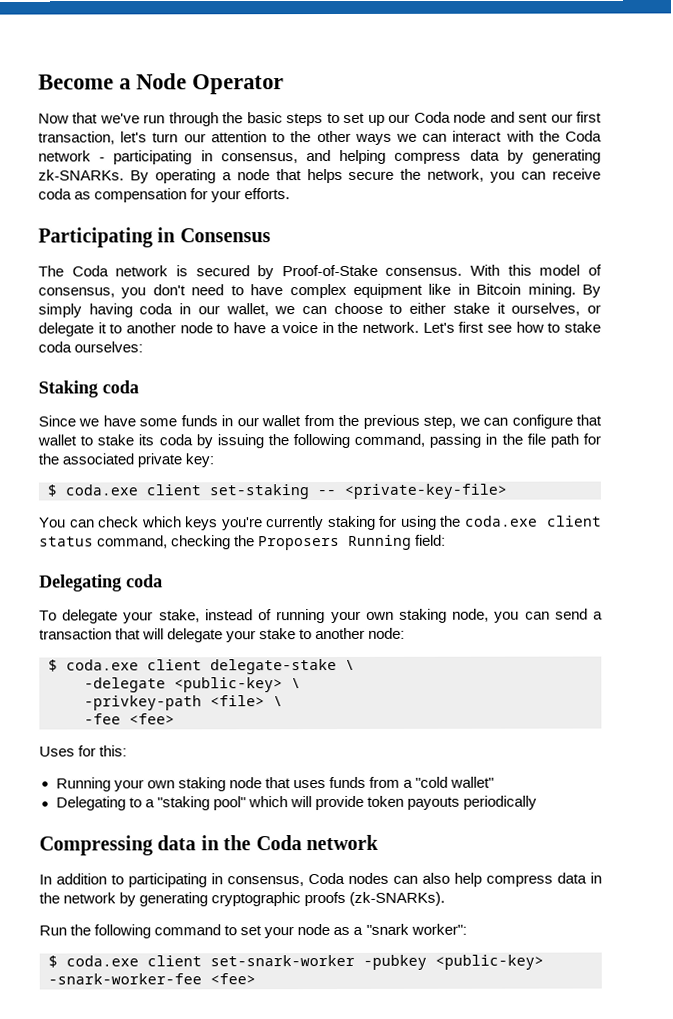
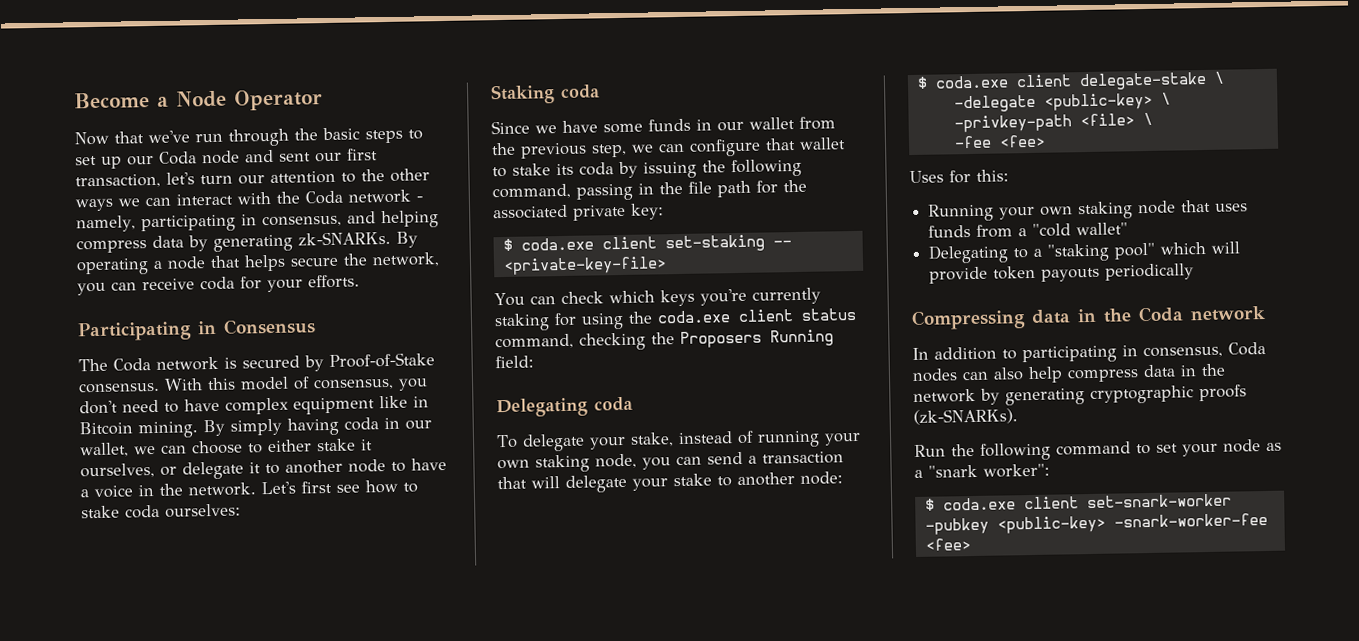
- Now that we've run through the basic steps to set up our Coda node and sent our first transaction, let's turn our attention to the other ways we can interact with the Coda network - participating in consensus, and helping compress data by generating zk-SNARKs.
+ Now that we've run through the basic steps to set up our Coda node and sent our first transaction, let's turn our attention to the other ways we can interact with the Coda network - namely, participating in consensus, and helping compress data by generating zk-SNARKs.
- By operating a node that helps secure the network, you can receive coda as compensation for your efforts.
+ By operating a node that helps secure the network, you can receive coda for your efforts.

